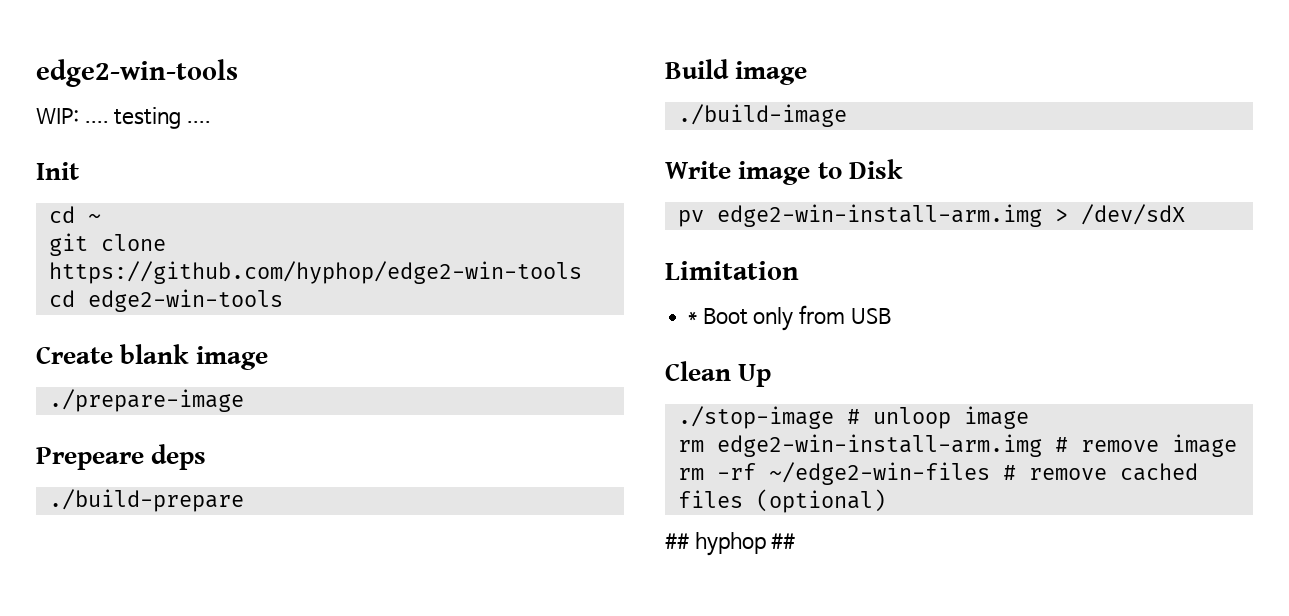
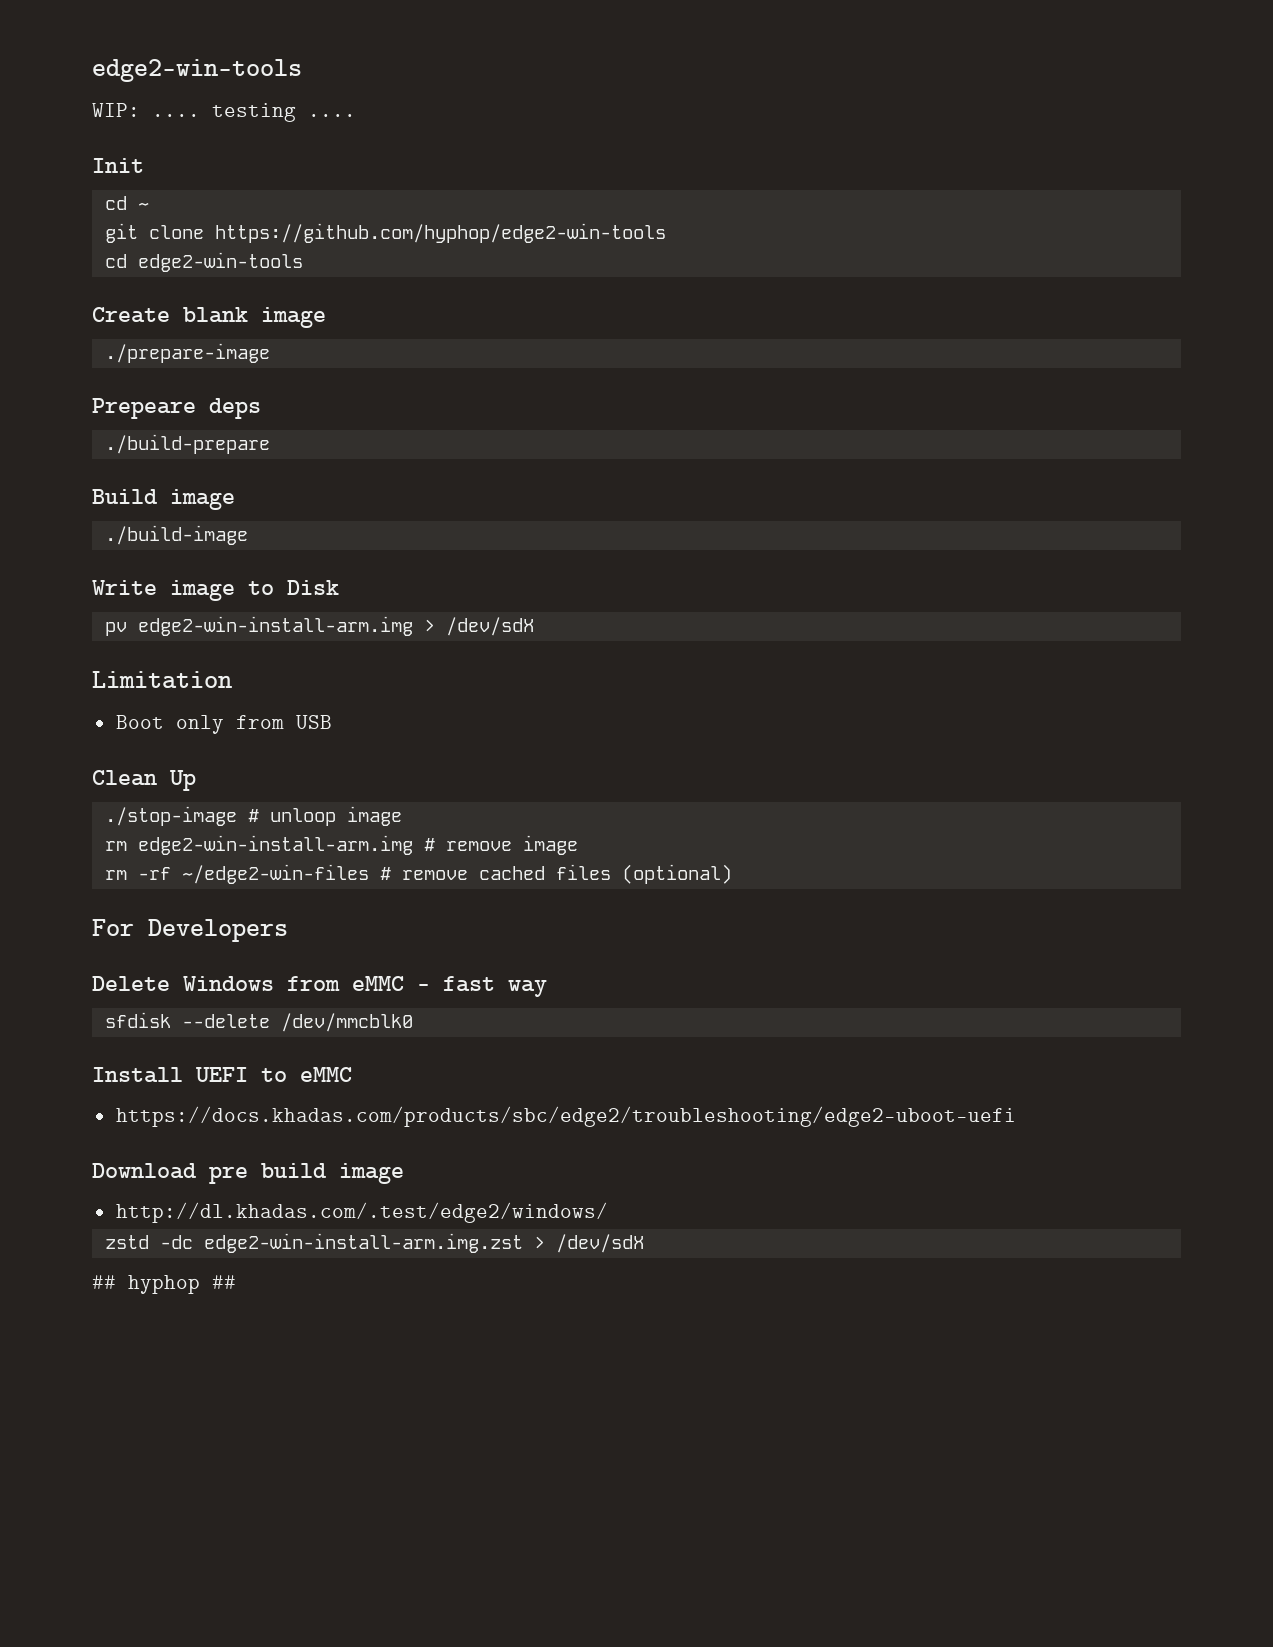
- * Boot only from USB
+ Boot only from USB
+ For Developers
+ Delete Windows from eMMC - fast way
+ sfdisk --delete /dev/mmcblk0
+ Install UEFI to eMMC
+ https://docs.khadas.com/products/sbc/edge2/troubleshooting/edge2-uboot-uefi
+ Download pre build image
+ http://dl.khadas.com/.test/edge2/windows/
+ zstd -dc edge2-win-install-arm.img.zst > /dev/sdX

